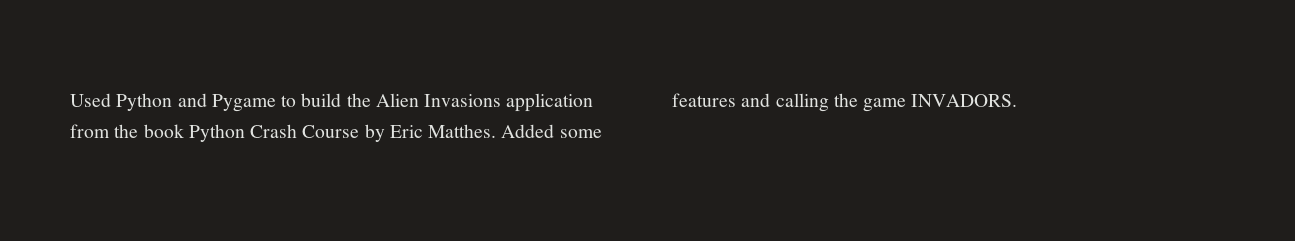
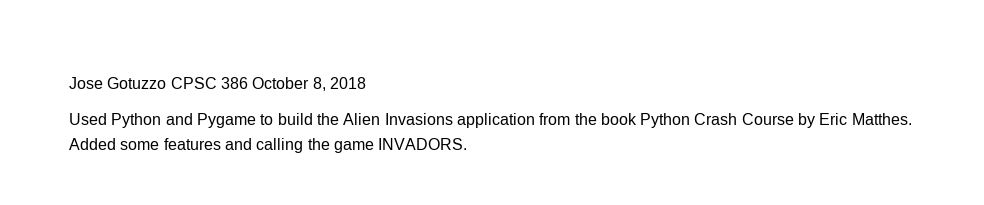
+ Jose Gotuzzo CPSC 386 October 8, 2018

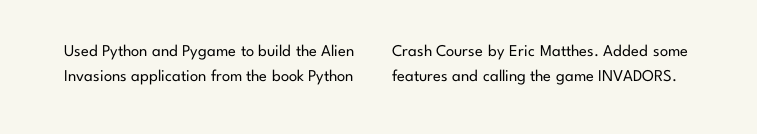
- Jose Gotuzzo CPSC 386 October 8, 2018

